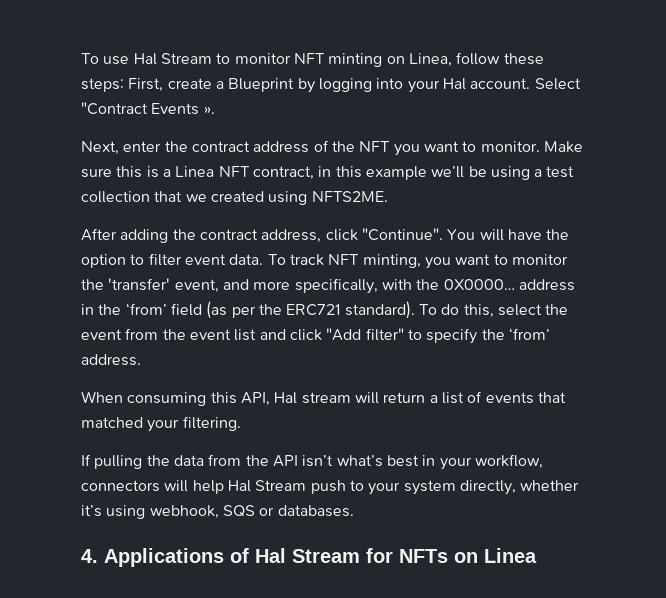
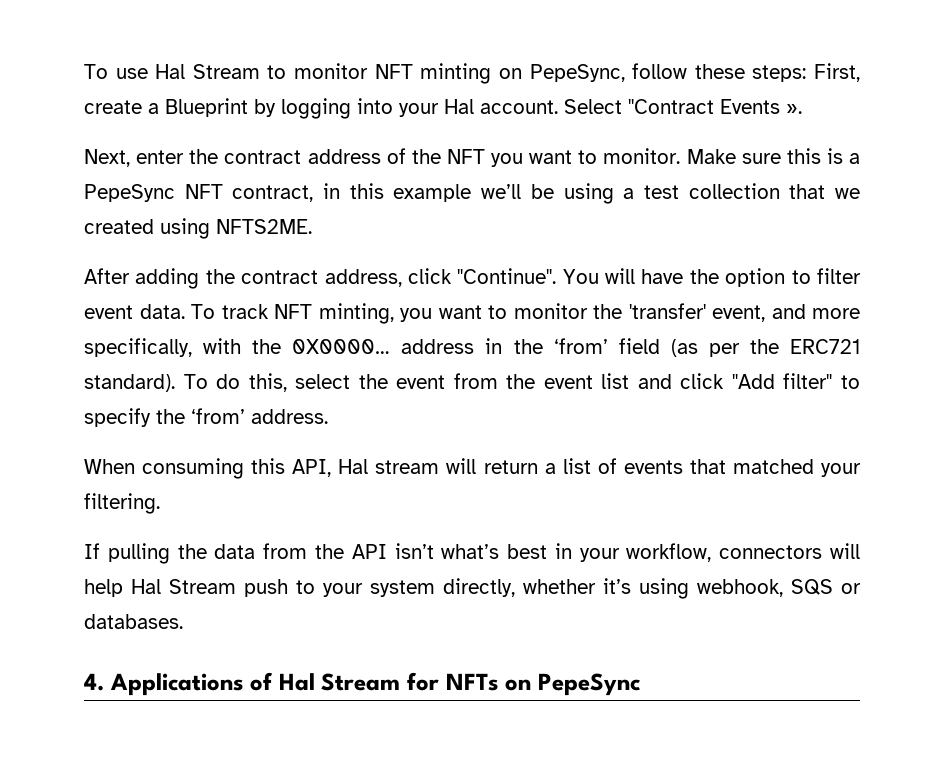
- To use Hal Stream to monitor NFT minting on Linea, follow these steps: First, create a Blueprint by logging into your Hal account.
+ To use Hal Stream to monitor NFT minting on PepeSync, follow these steps: First, create a Blueprint by logging into your Hal account.
- Make sure this is a Linea NFT contract, in this example we’ll be using a test collection that we created using NFTS2ME.
+ Make sure this is a PepeSync NFT contract, in this example we’ll be using a test collection that we created using NFTS2ME.
- 4. Applications of Hal Stream for NFTs on Linea
+ 4. Applications of Hal Stream for NFTs on PepeSync

